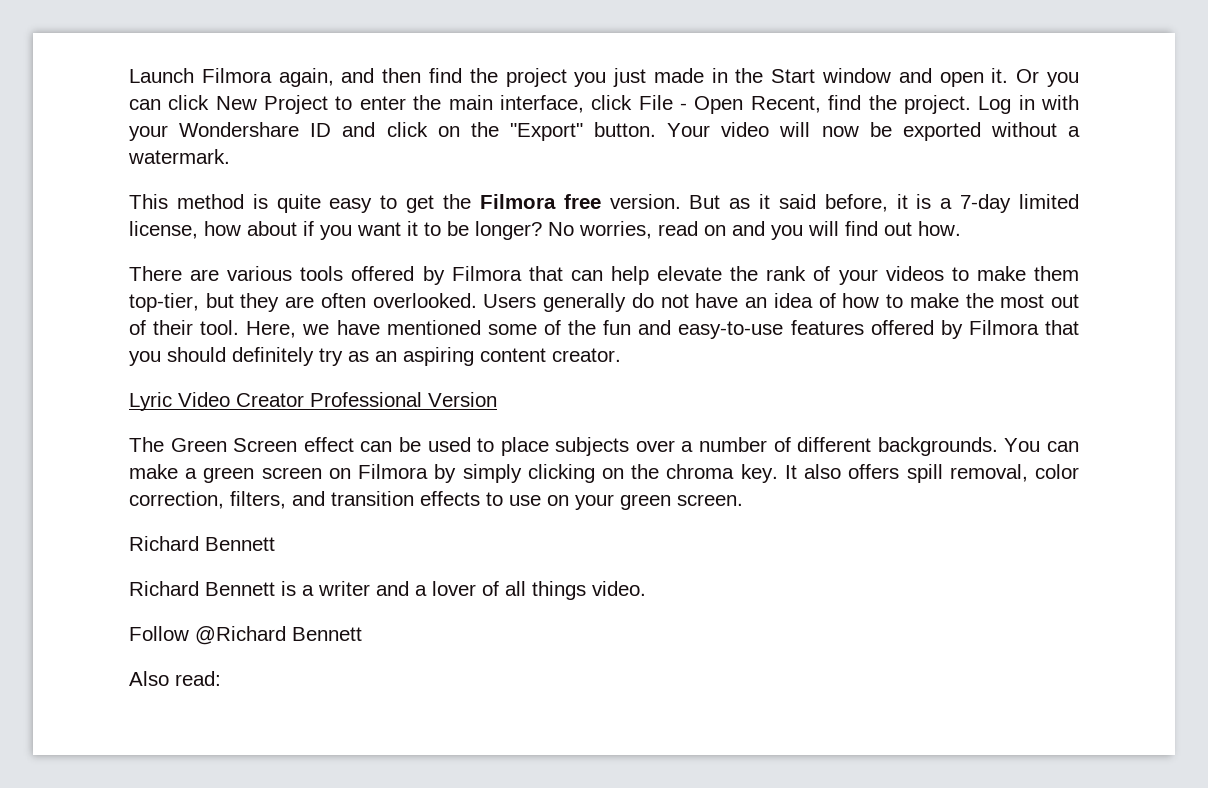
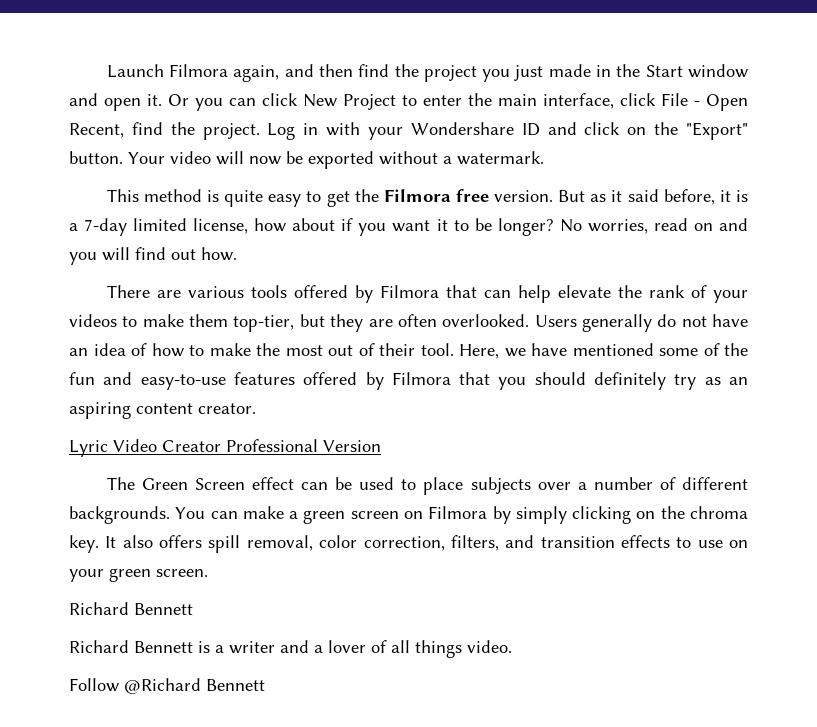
- Also read:

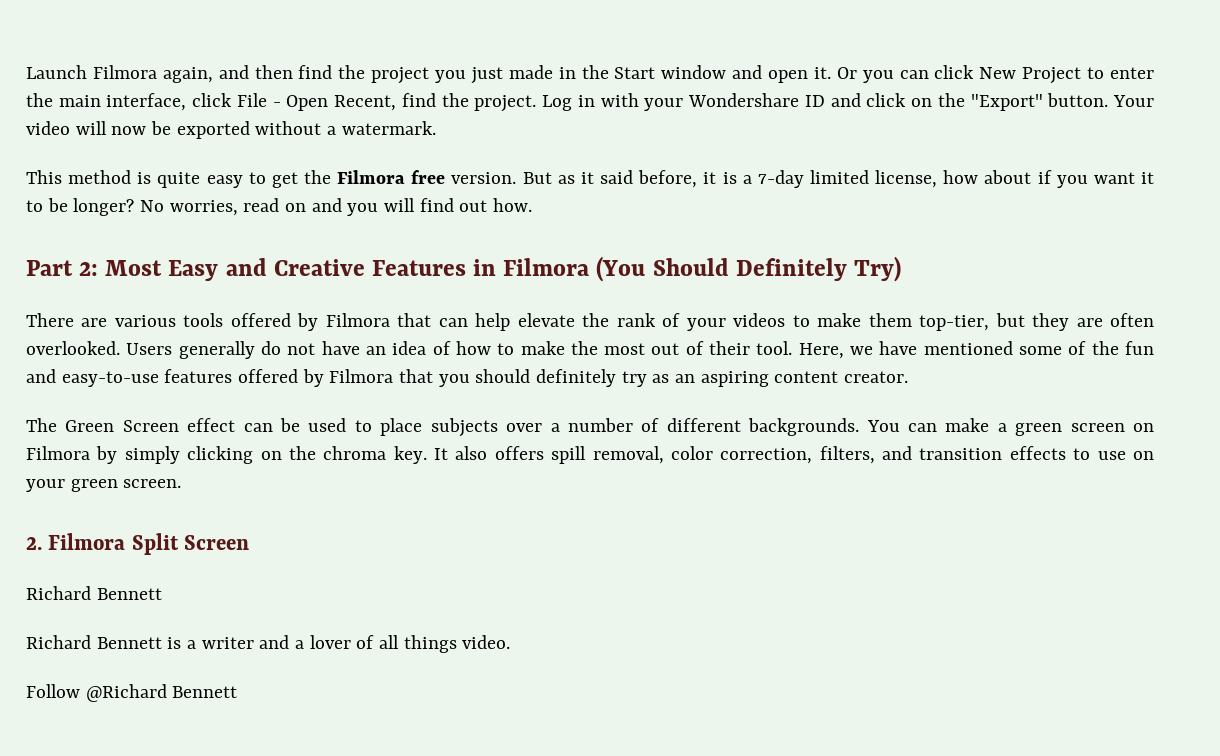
+ Part 2: Most Easy and Creative Features in Filmora (You Should Definitely Try)
- Lyric Video Creator Professional Version
+ 2. Filmora Split Screen

